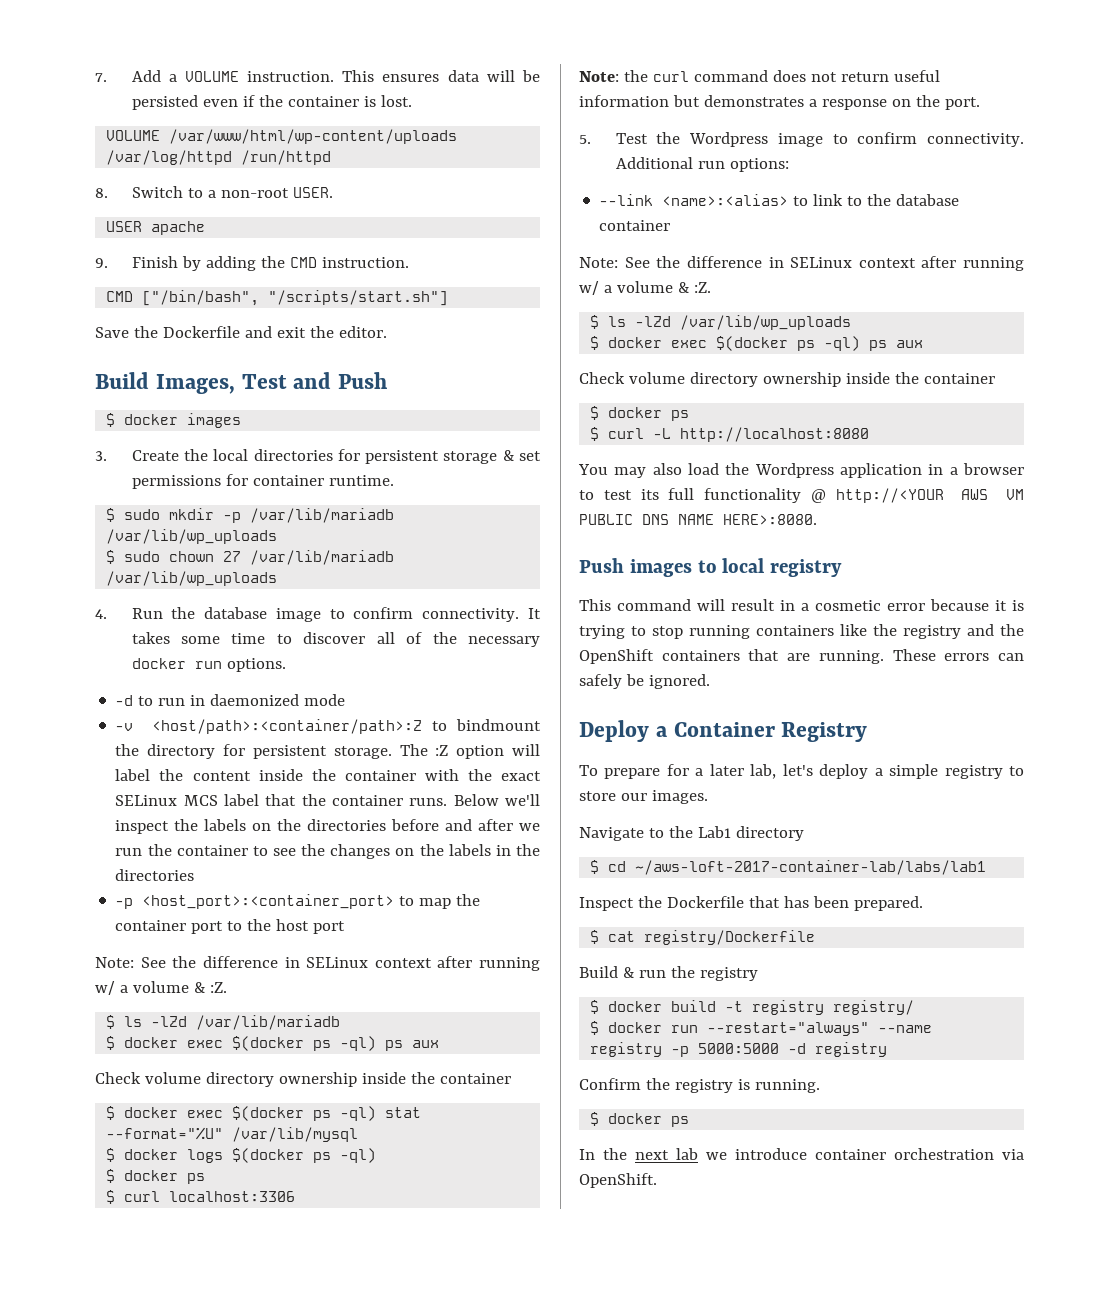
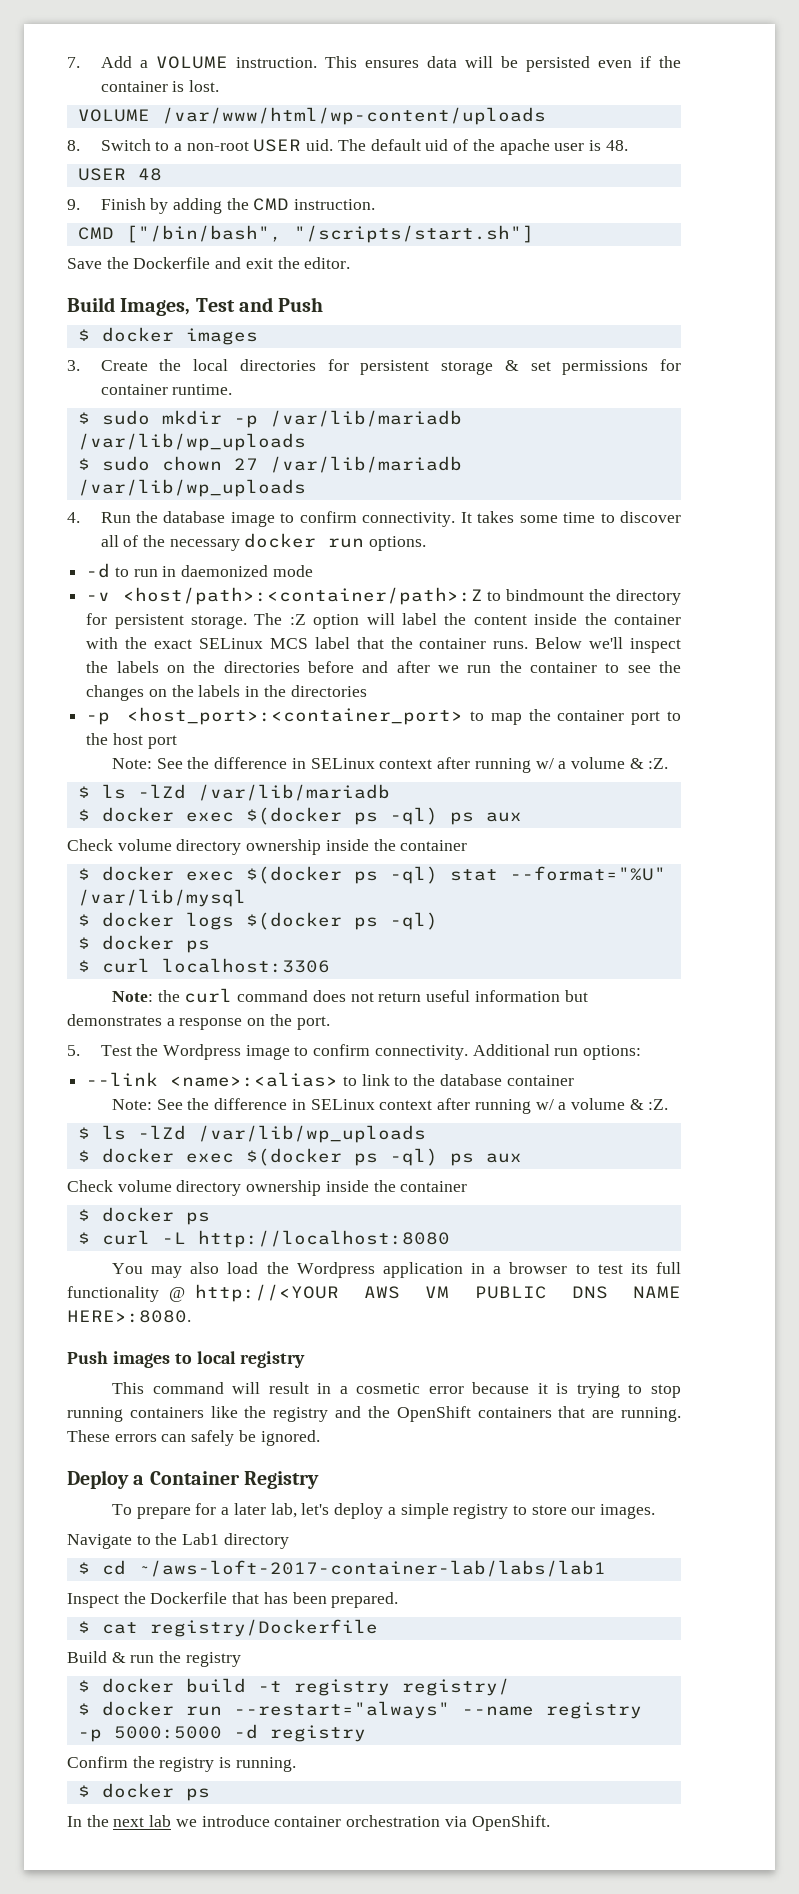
- VOLUME /var/www/html/wp-content/uploads /var/log/httpd /run/httpd
+ VOLUME /var/www/html/wp-content/uploads
- 8. Switch to a non-root USER.
- USER apache
+ 8. Switch to a non-root USER uid. The default uid of the apache user is 48.
+ USER 48

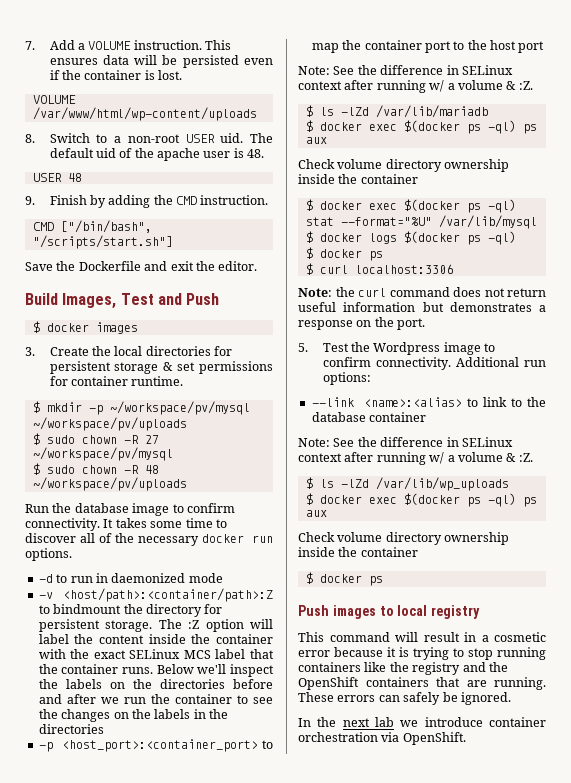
- $ sudo mkdir -p /var/lib/mariadb /var/lib/wp_uploads
- $ sudo chown 27 /var/lib/mariadb /var/lib/wp_uploads
- 4. Run the database image to confirm connectivity.
+ $ mkdir -p ~/workspace/pv/mysql ~/workspace/pv/uploads
+ $ sudo chown -R 27 ~/workspace/pv/mysql
+ $ sudo chown -R 48 ~/workspace/pv/uploads
+ Run the database image to confirm connectivity.
- $ curl -L http://localhost:8080
- You may also load the Wordpress application in a browser to test its full functionality @ http://<YOUR AWS VM PUBLIC DNS NAME HERE>:8080.
- Deploy a Container Registry
- To prepare for a later lab, let's deploy a simple registry to store our images.
- Navigate to the Lab1 directory
- $ cd ~/aws-loft-2017-container-lab/labs/lab1
- Inspect the Dockerfile that has been prepared.
- $ cat registry/Dockerfile
- Build & run the registry
- $ docker build -t registry registry/
- $ docker run --restart="always" --name registry -p 5000:5000 -d registry
- Confirm the registry is running.
- $ docker ps

